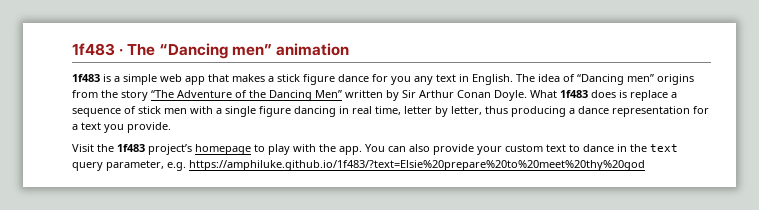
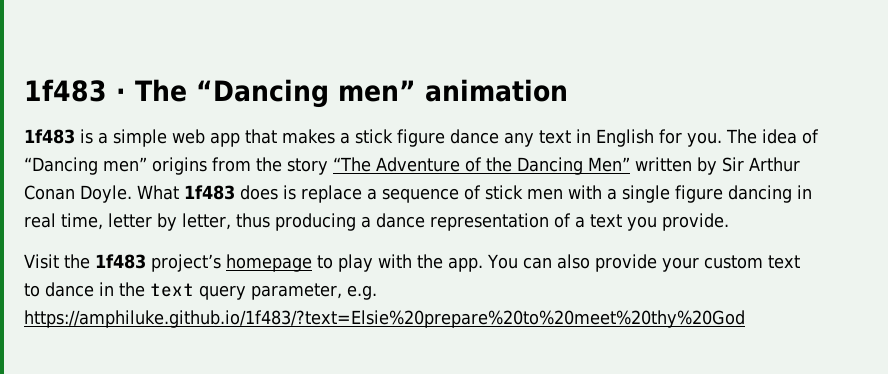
- 1f483 is a simple web app that makes a stick figure dance for you any text in English.
+ 1f483 is a simple web app that makes a stick figure dance any text in English for you.
- What 1f483 does is replace a sequence of stick men with a single figure dancing in real time, letter by letter, thus producing a dance representation for a text you provide.
+ What 1f483 does is replace a sequence of stick men with a single figure dancing in real time, letter by letter, thus producing a dance representation of a text you provide.
- You can also provide your custom text to dance in the text query parameter, e.g. https://amphiluke.github.io/1f483/?text=Elsie%20prepare%20to%20meet%20thy%20god
+ You can also provide your custom text to dance in the text query parameter, e.g. https://amphiluke.github.io/1f483/?text=Elsie%20prepare%20to%20meet%20thy%20God

